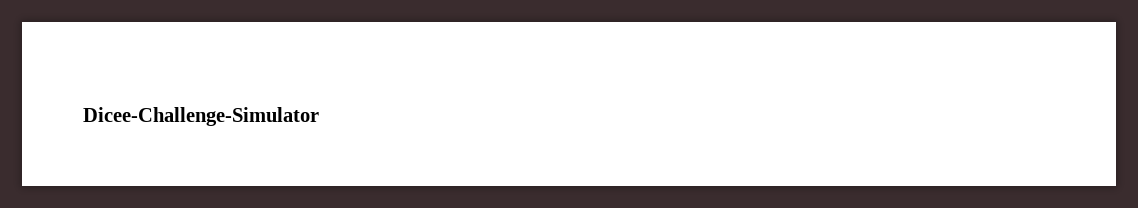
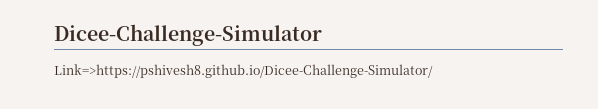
+ Link=>https://pshivesh8.github.io/Dicee-Challenge-Simulator/

